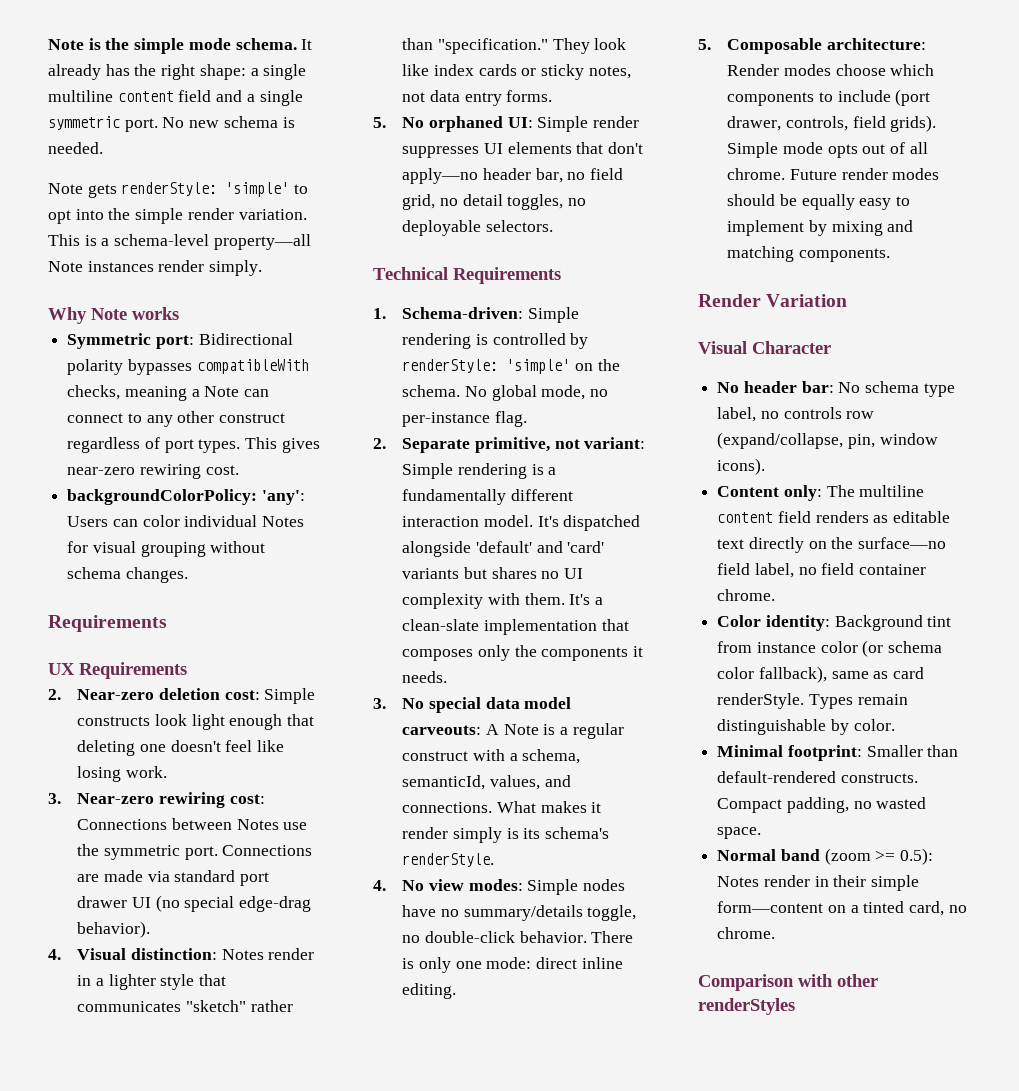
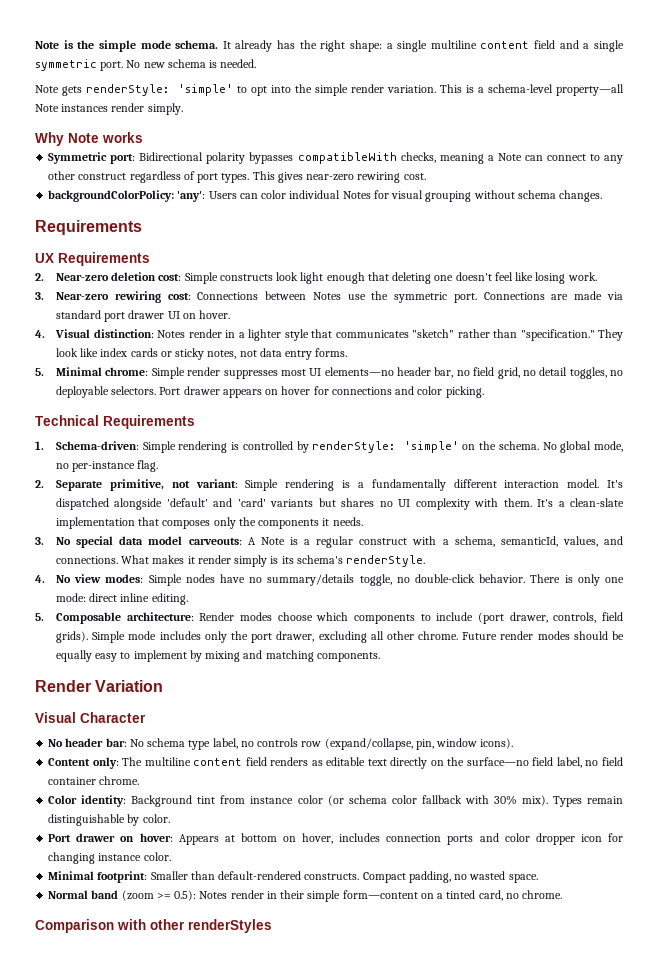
- Connections are made via standard port drawer UI (no special edge-drag behavior).
+ Connections are made via standard port drawer UI on hover.
- 5. No orphaned UI: Simple render suppresses UI elements that don't apply—no header bar, no field grid, no detail toggles, no deployable selectors.
+ 5. Minimal chrome: Simple render suppresses most UI elements—no header bar, no field grid, no detail toggles, no deployable selectors. Port drawer appears on hover for connections and color picking.
- Simple mode opts out of all chrome.
+ Simple mode includes only the port drawer, excluding all other chrome.
- Color identity: Background tint from instance color (or schema color fallback), same as card renderStyle.
+ Color identity: Background tint from instance color (or schema color fallback with 30% mix).
+ Port drawer on hover: Appears at bottom on hover, includes connection ports and color dropper icon for changing instance color.

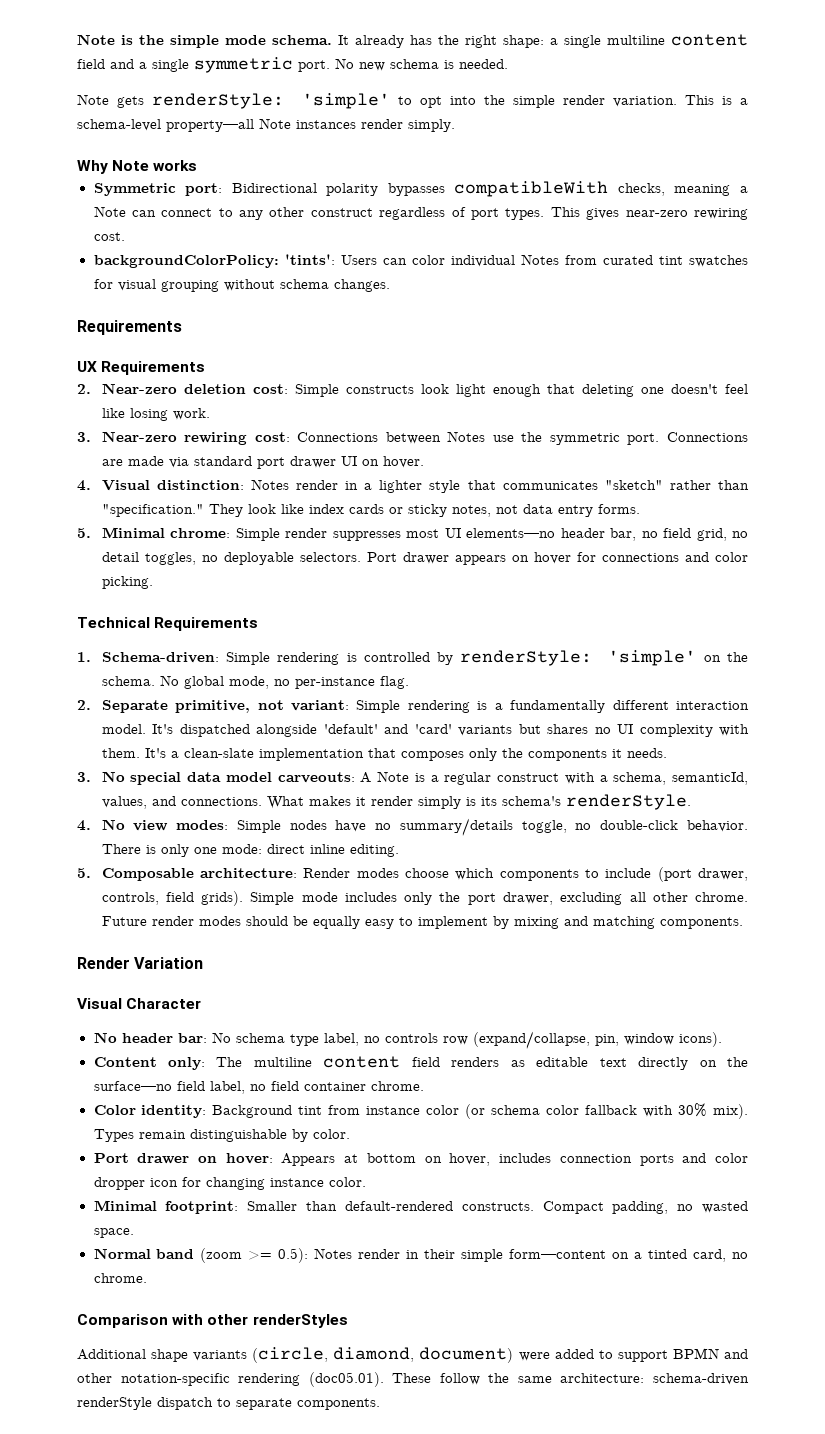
- backgroundColorPolicy: 'any': Users can color individual Notes for visual grouping without schema changes.
+ backgroundColorPolicy: 'tints': Users can color individual Notes from curated tint swatches for visual grouping without schema changes.
+ Additional shape variants (circle, diamond, document) were added to support BPMN and other notation-specific rendering (doc05.01). These follow the same architecture: schema-driven renderStyle dispatch to separate components.

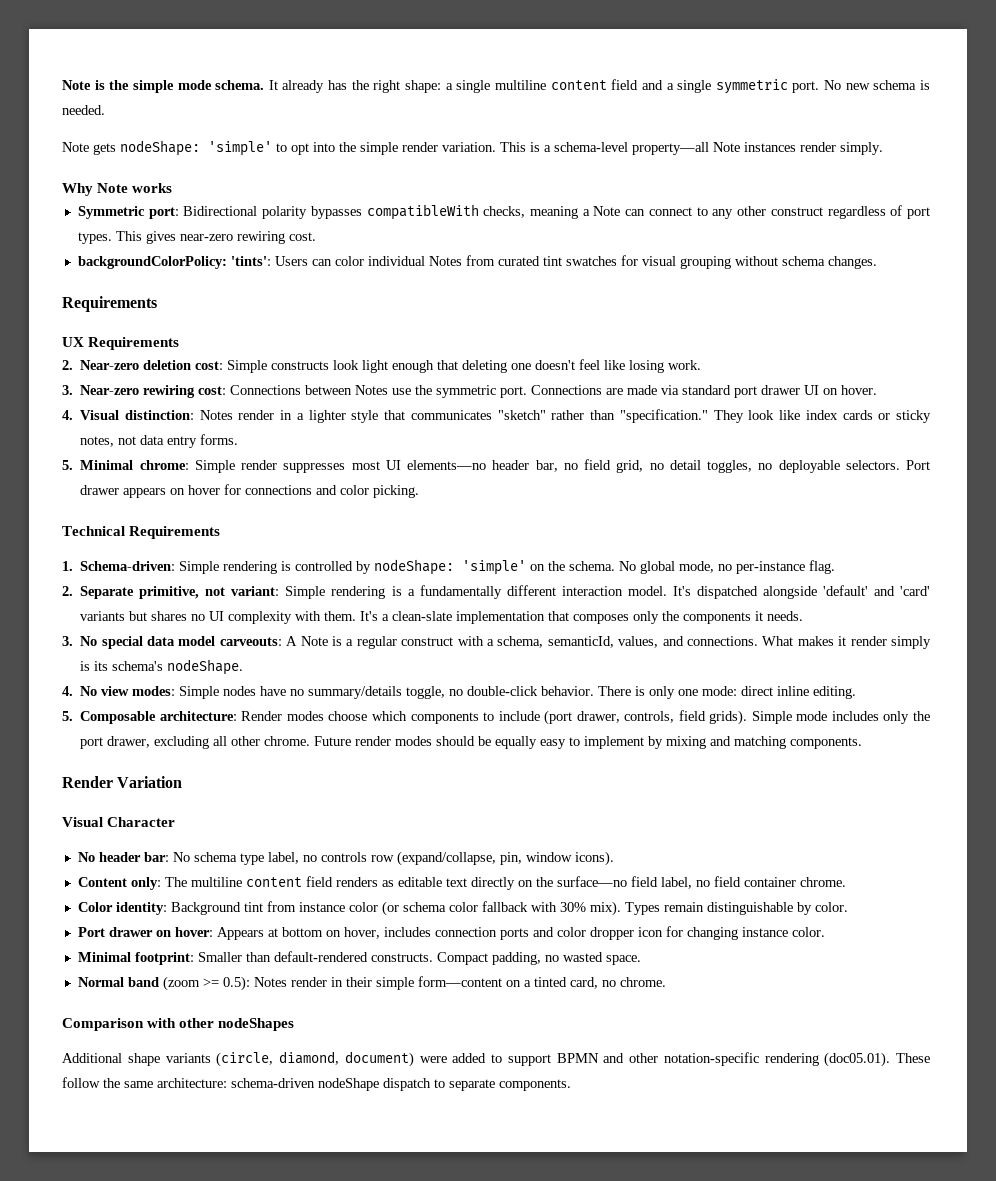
- Note gets renderStyle: 'simple' to opt into the simple render variation.
+ Note gets nodeShape: 'simple' to opt into the simple render variation.
- 1. Schema-driven: Simple rendering is controlled by renderStyle: 'simple' on the schema.
+ 1. Schema-driven: Simple rendering is controlled by nodeShape: 'simple' on the schema.
- What makes it render simply is its schema's renderStyle.
+ What makes it render simply is its schema's nodeShape.
- Comparison with other renderStyles
+ Comparison with other nodeShapes
- Additional shape variants (circle, diamond, document) were added to support BPMN and other notation-specific rendering (doc05.01). These follow the same architecture: schema-driven renderStyle dispatch to separate components.
+ Additional shape variants (circle, diamond, document) were added to support BPMN and other notation-specific rendering (doc05.01). These follow the same architecture: schema-driven nodeShape dispatch to separate components.

